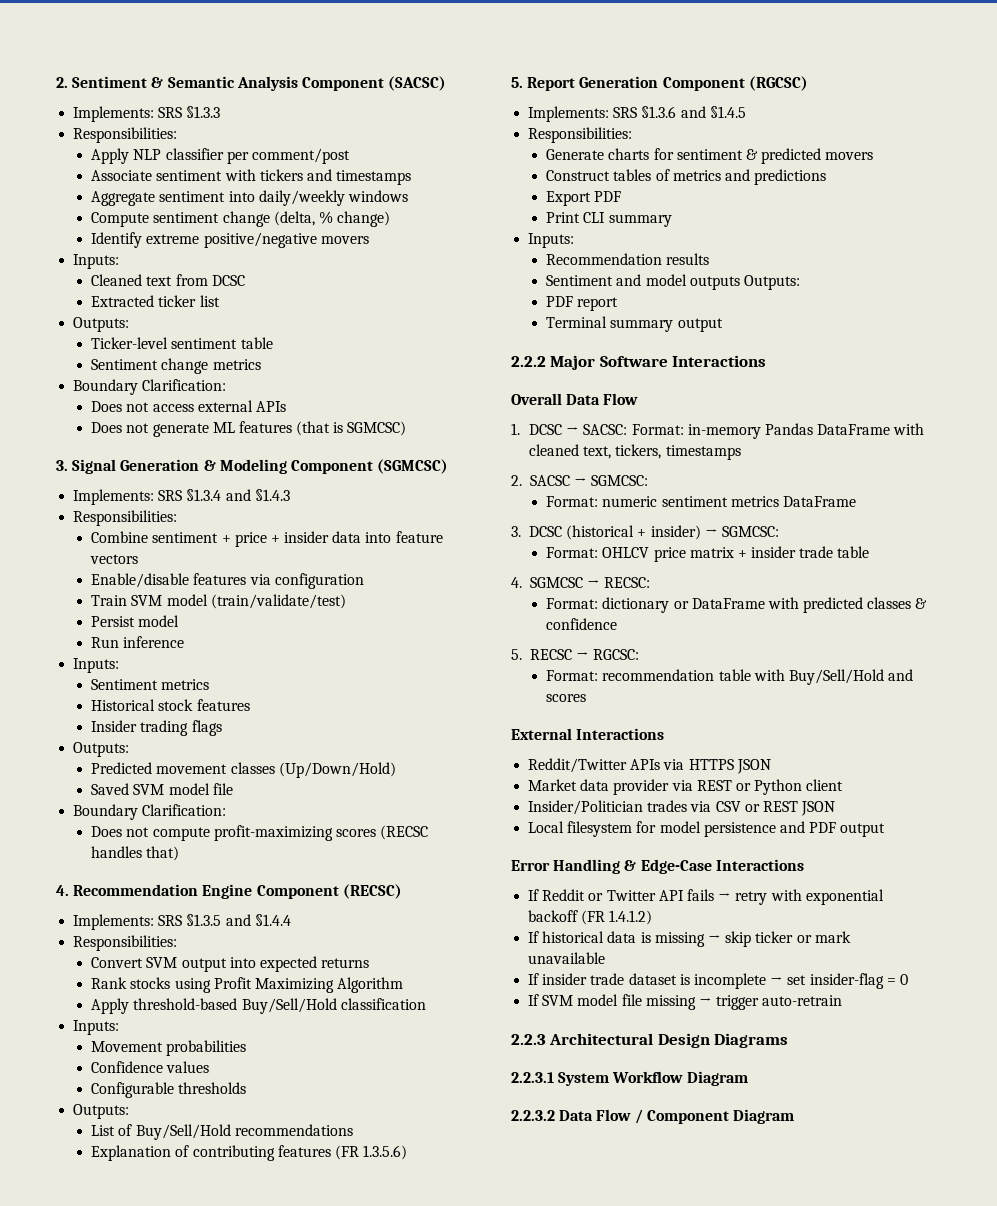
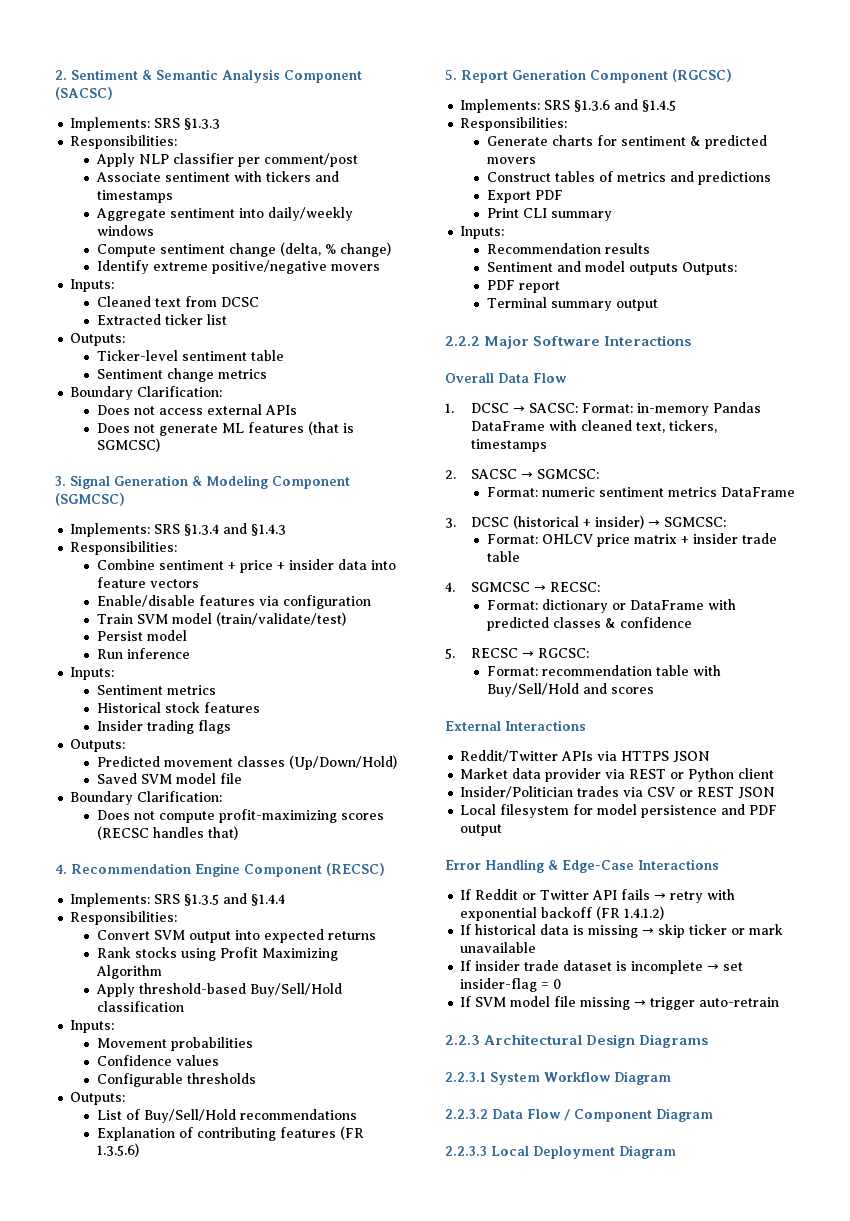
+ 2.2.3.3 Local Deployment Diagram

